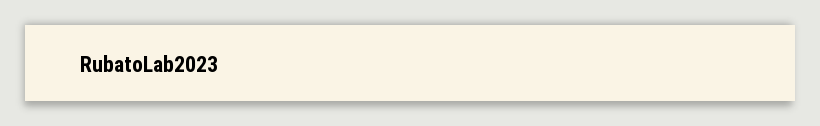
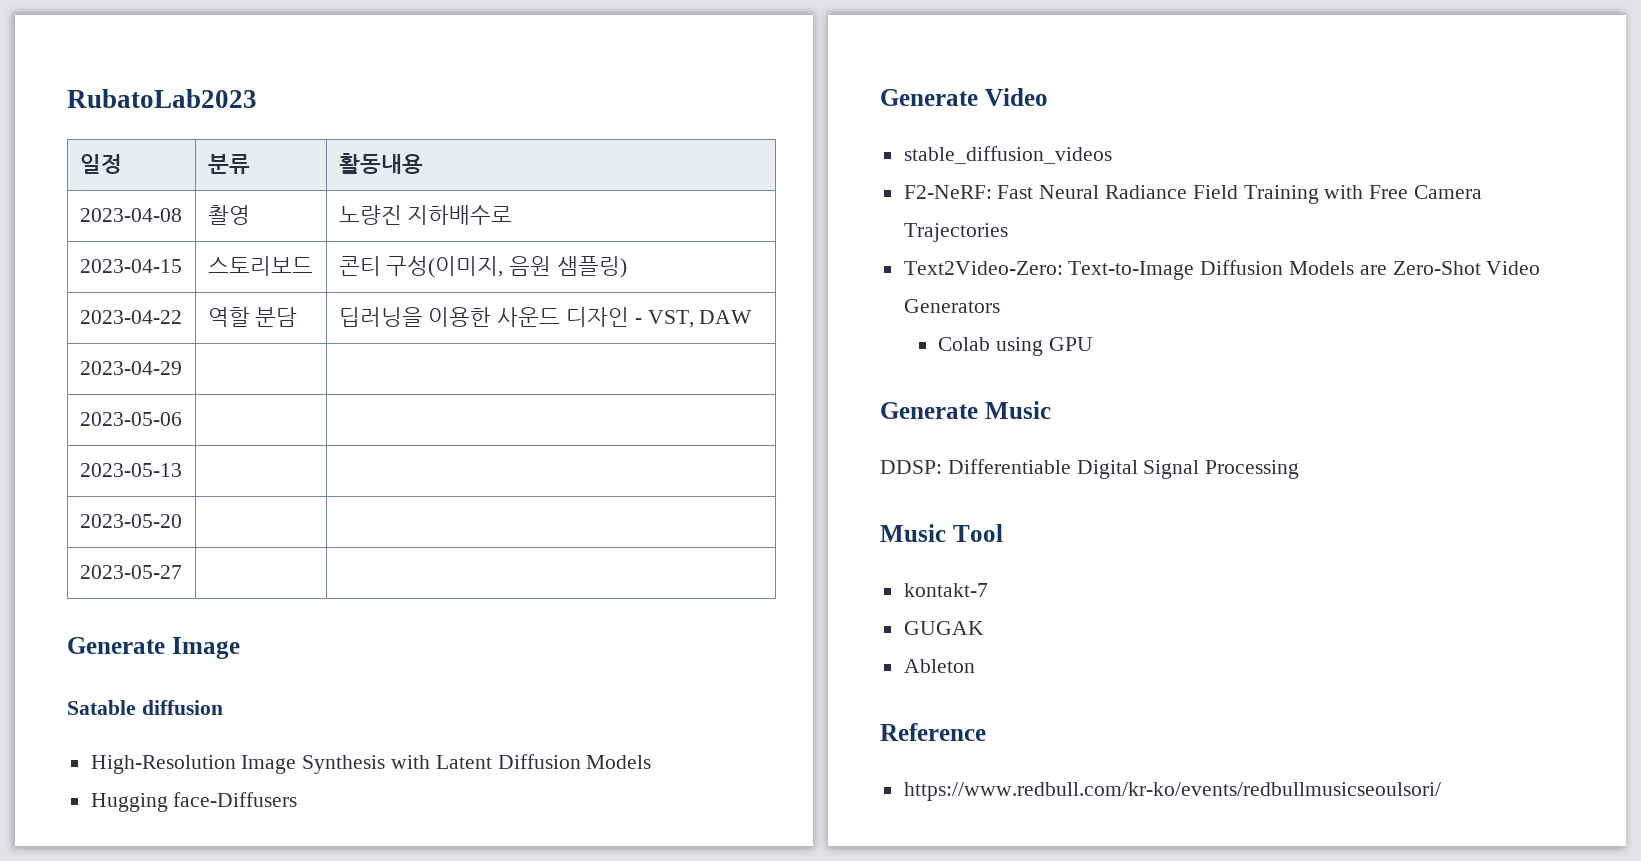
+ 일정 | 분류 | 활동내용
+ 2023-04-08 | 촬영 | 노량진 지하배수로
+ 2023-04-15 | 스토리보드 | 콘티 구성(이미지, 음원 샘플링)
+ 2023-04-22 | 역할 분담 | 딥러닝을 이용한 사운드 디자인 - VST, DAW
+ 2023-04-29 | |
+ 2023-05-06 | |
+ 2023-05-13 | |
+ 2023-05-20 | |
+ 2023-05-27 | |
+ Generate Image
+ Satable diffusion
+ High-Resolution Image Synthesis with Latent Diffusion Models
+ Hugging face-Diffusers
+ Generate Video
+ stable_diffusion_videos
+ F2-NeRF: Fast Neural Radiance Field Training with Free Camera Trajectories
+ Text2Video-Zero: Text-to-Image Diffusion Models are Zero-Shot Video Generators
+ Colab using GPU
+ Generate Music
+ DDSP: Differentiable Digital Signal Processing
+ Music Tool
+ kontakt-7
+ GUGAK
+ Ableton
+ Reference
+ https://www.redbull.com/kr-ko/events/redbullmusicseoulsori/

